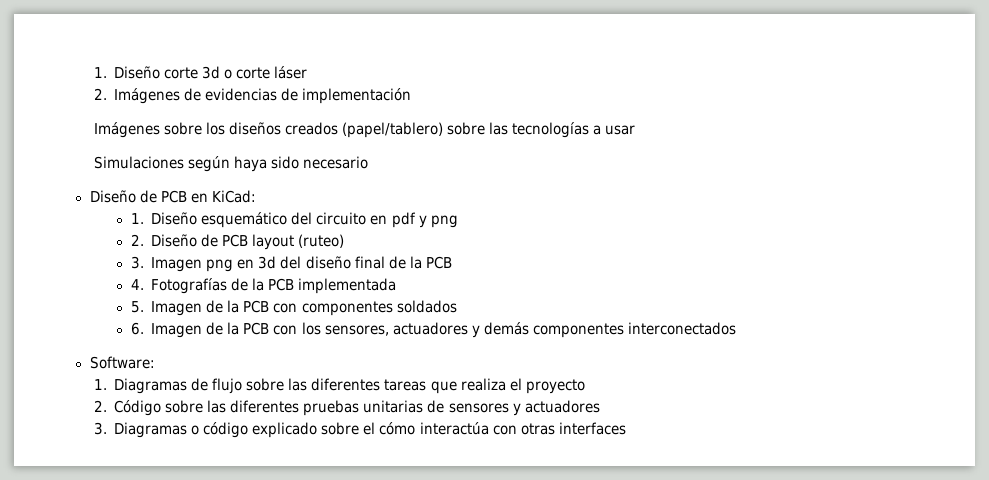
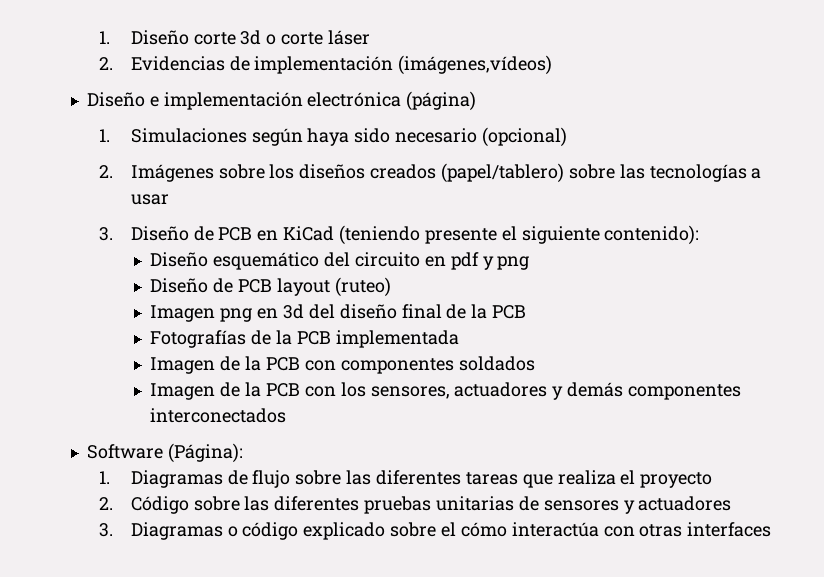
- 2. Imágenes de evidencias de implementación
- Imágenes sobre los diseños creados (papel/tablero) sobre las tecnologías a usar
+ 2. Evidencias de implementación (imágenes,vídeos)
+ Diseño e implementación electrónica (página)
+ 1. Simulaciones según haya sido necesario (opcional)
+ 2. Imágenes sobre los diseños creados (papel/tablero) sobre las tecnologías a usar
- Simulaciones según haya sido necesario
- Diseño de PCB en KiCad:
- 1. Diseño esquemático del circuito en pdf y png
+ 3. Diseño de PCB en KiCad (teniendo presente el siguiente contenido):
+ Diseño esquemático del circuito en pdf y png
- 2. Diseño de PCB layout (ruteo)
+ Diseño de PCB layout (ruteo)
- 3. Imagen png en 3d del diseño final de la PCB
+ Imagen png en 3d del diseño final de la PCB
- 4. Fotografías de la PCB implementada
+ Fotografías de la PCB implementada
- 5. Imagen de la PCB con componentes soldados
+ Imagen de la PCB con componentes soldados
- 6. Imagen de la PCB con los sensores, actuadores y demás componentes interconectados
+ Imagen de la PCB con los sensores, actuadores y demás componentes interconectados
- Software:
+ Software (Página):

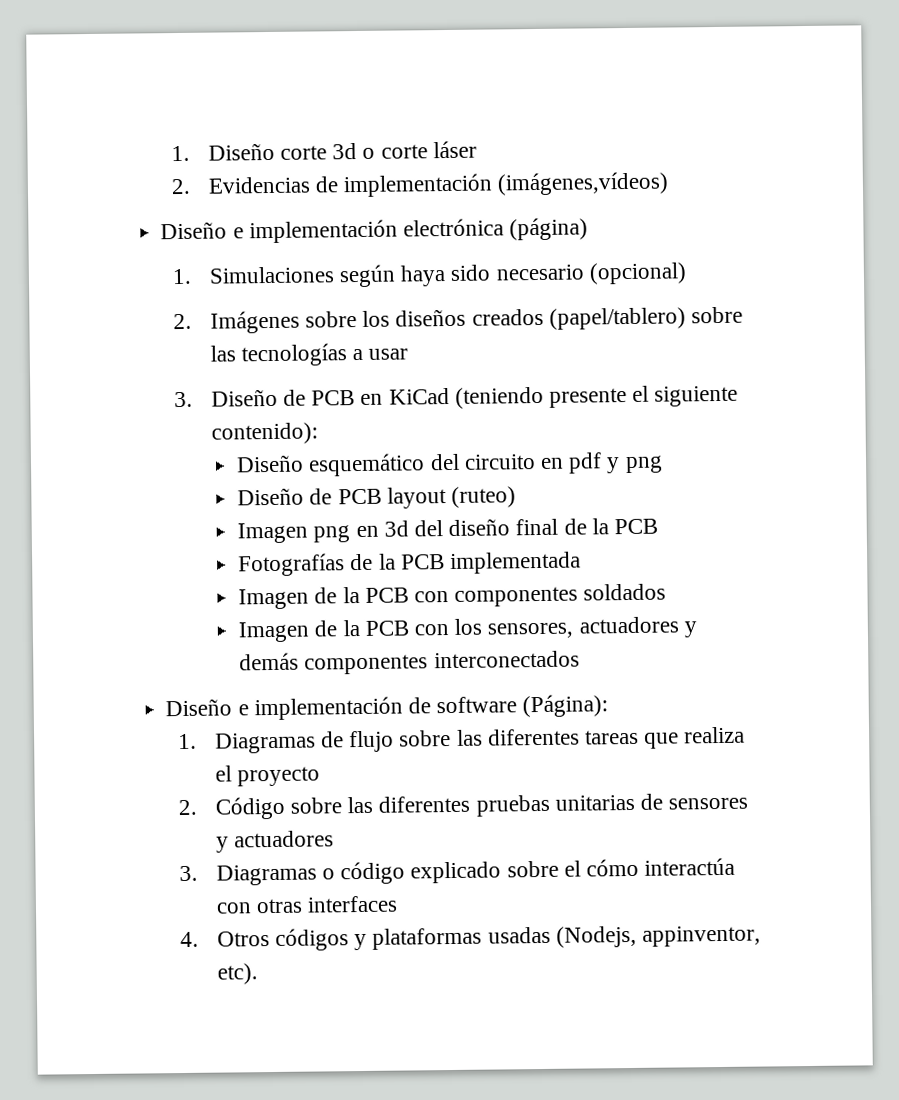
- Software (Página):
+ Diseño e implementación de software (Página):
+ 4. Otros códigos y plataformas usadas (Nodejs, appinventor, etc).

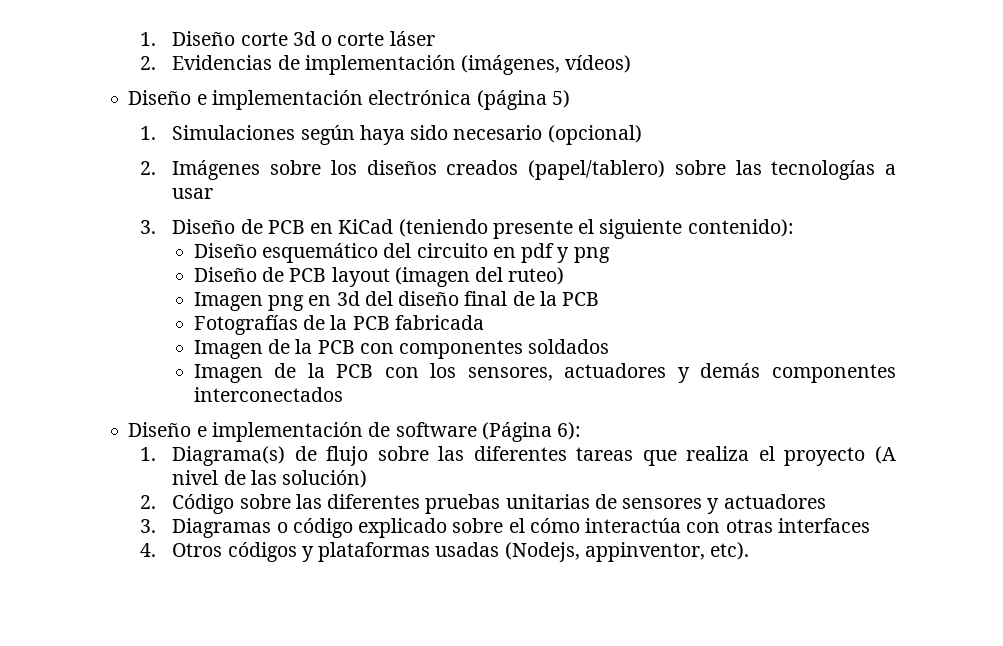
- 2. Evidencias de implementación (imágenes,vídeos)
+ 2. Evidencias de implementación (imágenes, vídeos)
- Diseño e implementación electrónica (página)
+ Diseño e implementación electrónica (página 5)
- Diseño de PCB layout (ruteo)
+ Diseño de PCB layout (imagen del ruteo)
- Fotografías de la PCB implementada
+ Fotografías de la PCB fabricada
- Diseño e implementación de software (Página):
- 1. Diagramas de flujo sobre las diferentes tareas que realiza el proyecto
+ Diseño e implementación de software (Página 6):
+ 1. Diagrama(s) de flujo sobre las diferentes tareas que realiza el proyecto (A nivel de las solución)

